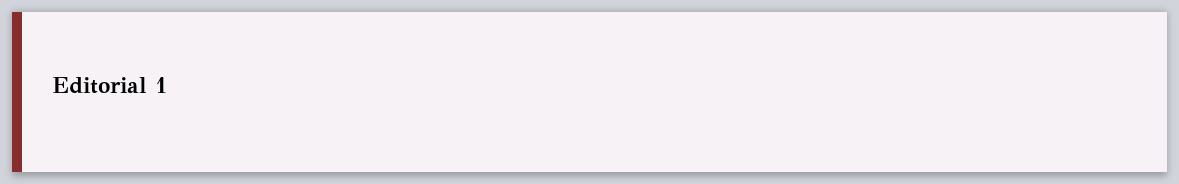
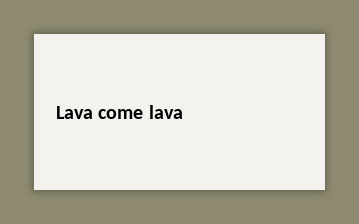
- Editorial 1
+ Lava come lava

